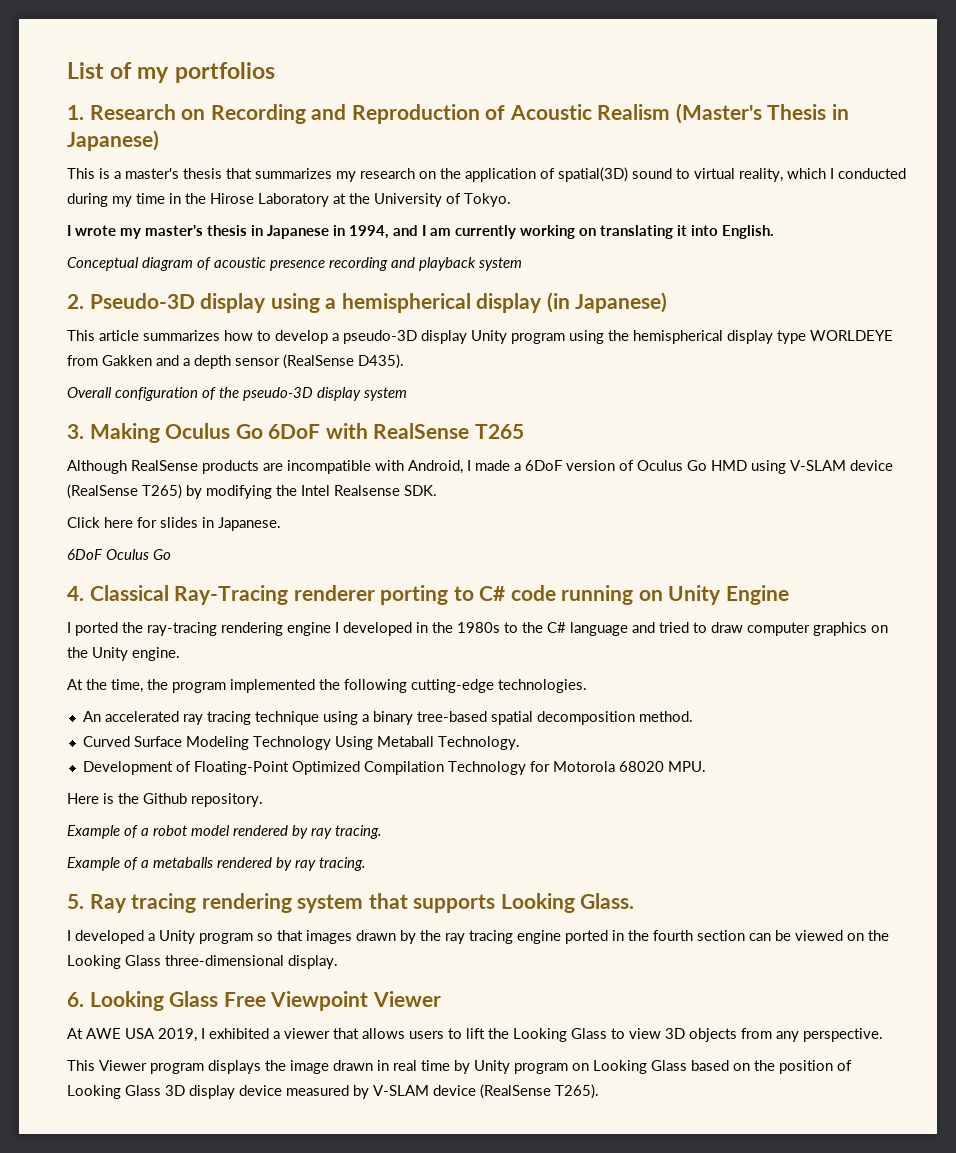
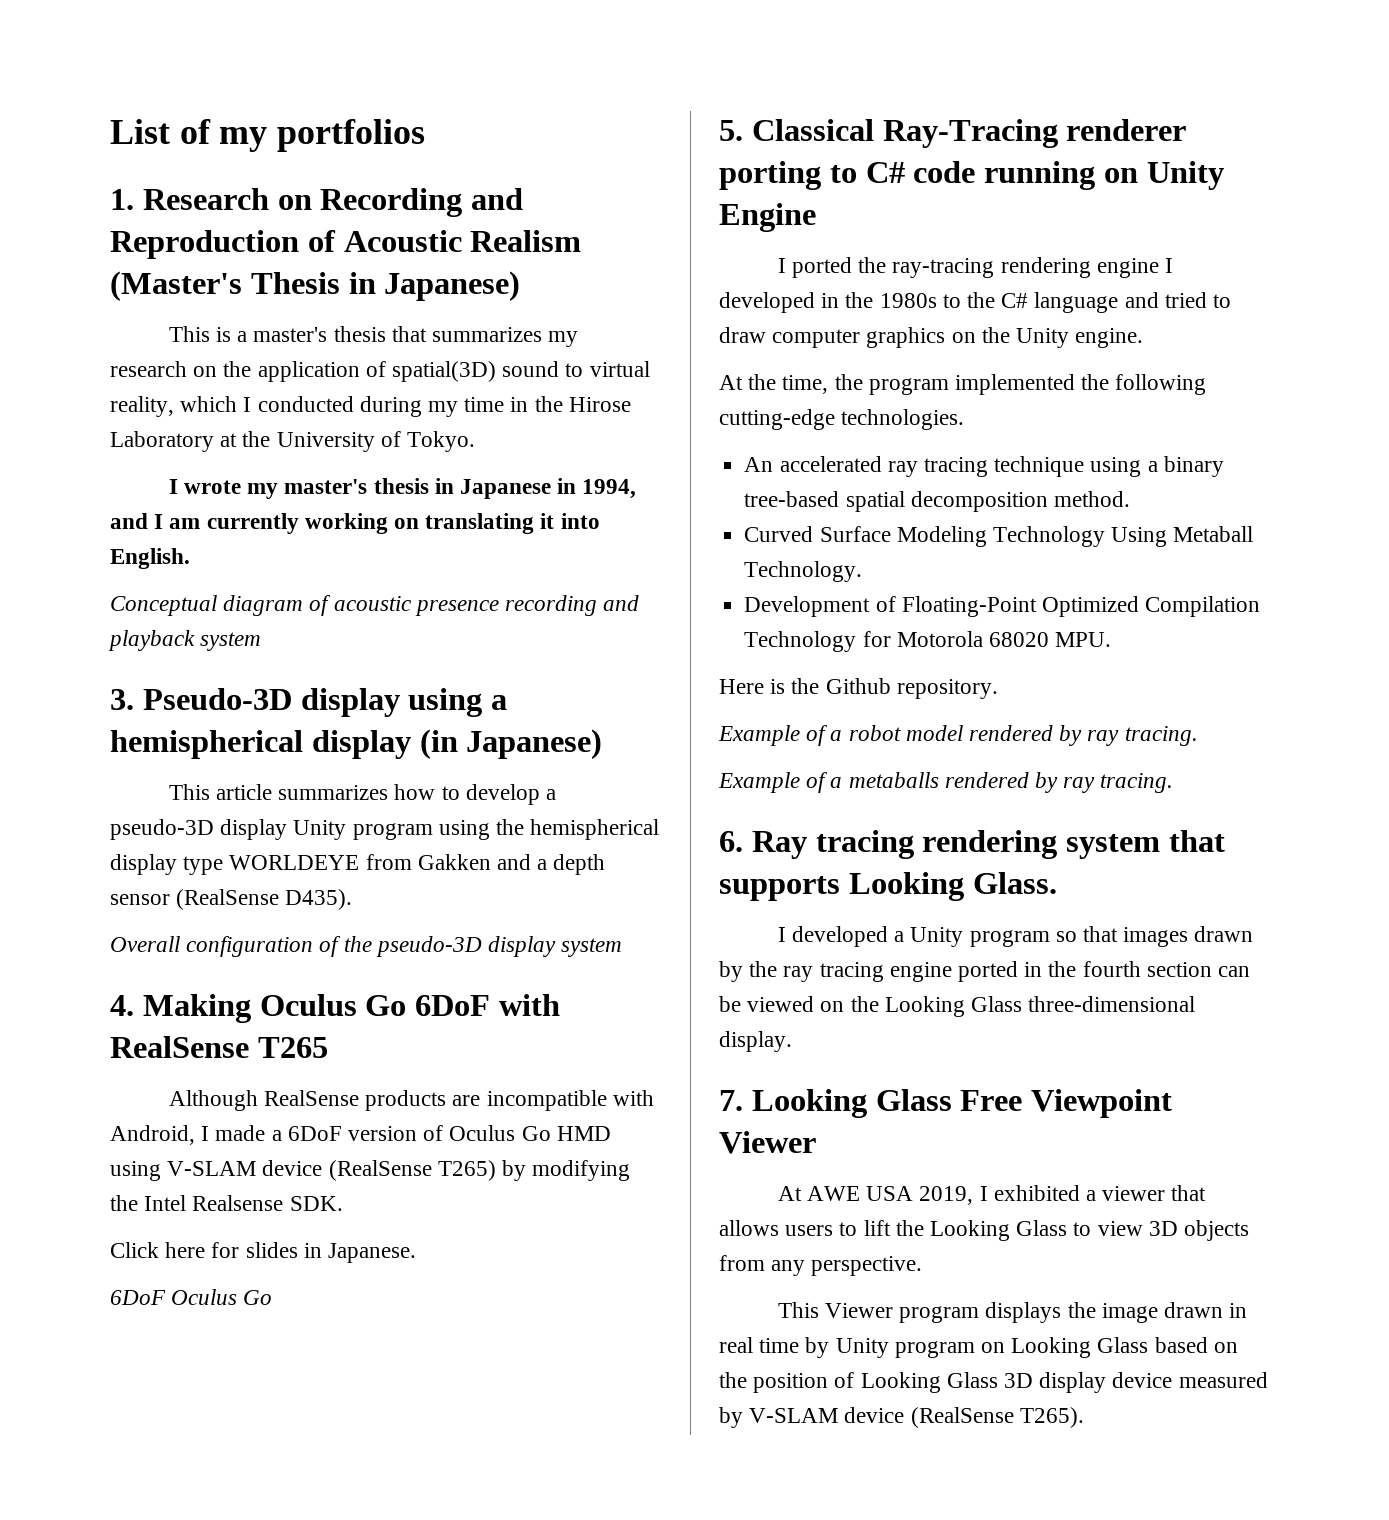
- 2. Pseudo-3D display using a hemispherical display (in Japanese)
+ 3. Pseudo-3D display using a hemispherical display (in Japanese)
- 3. Making Oculus Go 6DoF with RealSense T265
+ 4. Making Oculus Go 6DoF with RealSense T265
- 4. Classical Ray-Tracing renderer porting to C# code running on Unity Engine
+ 5. Classical Ray-Tracing renderer porting to C# code running on Unity Engine
- 5. Ray tracing rendering system that supports Looking Glass.
+ 6. Ray tracing rendering system that supports Looking Glass.
- 6. Looking Glass Free Viewpoint Viewer
+ 7. Looking Glass Free Viewpoint Viewer

